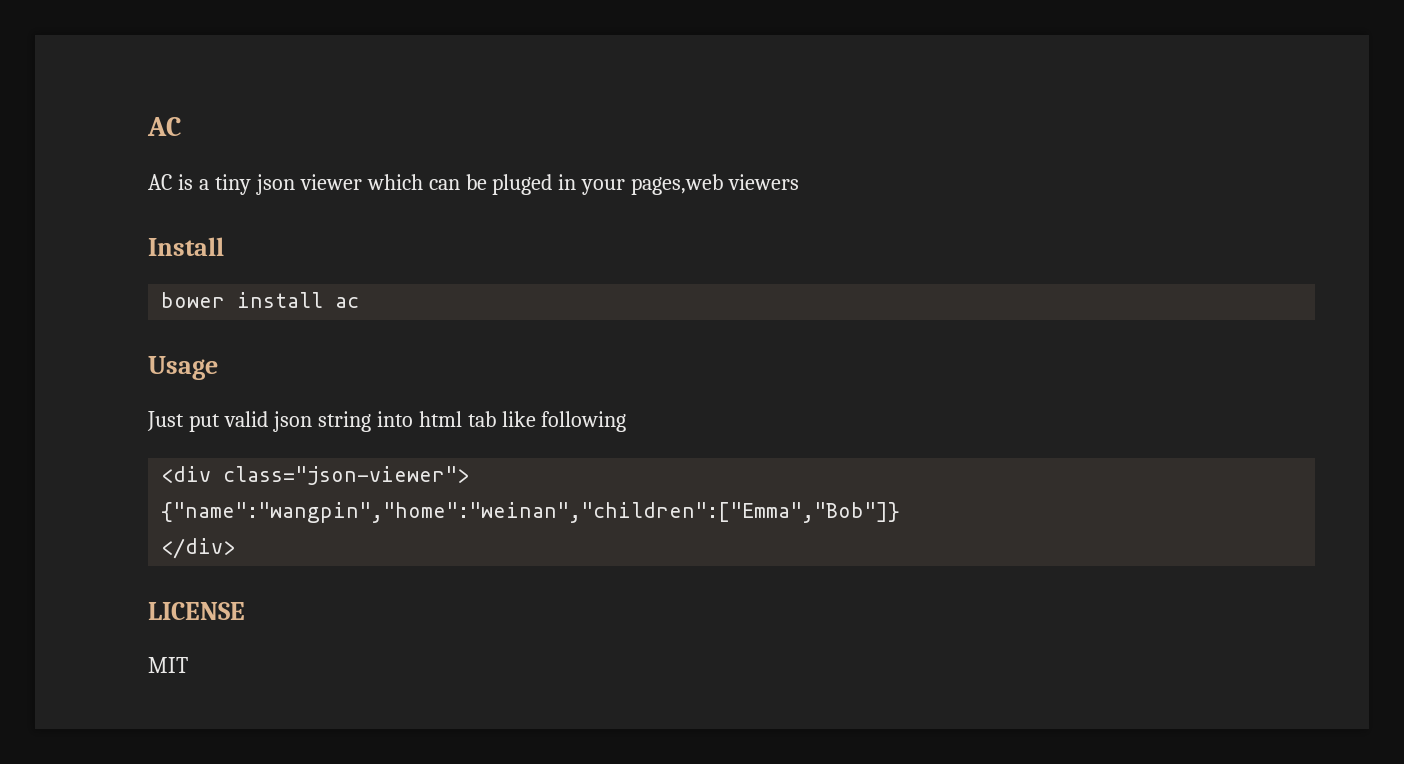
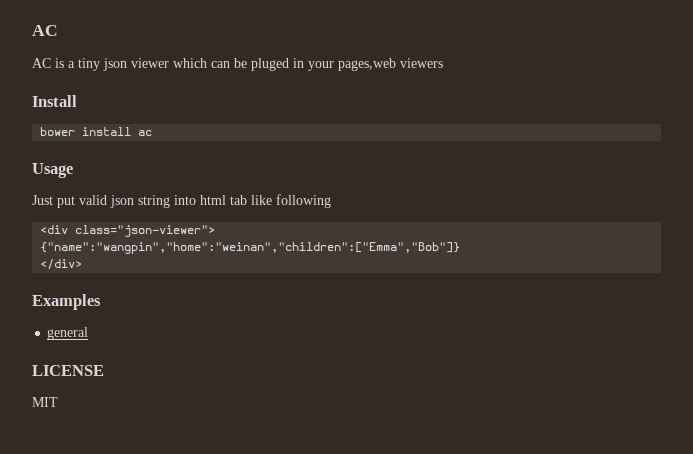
+ Examples
+ general

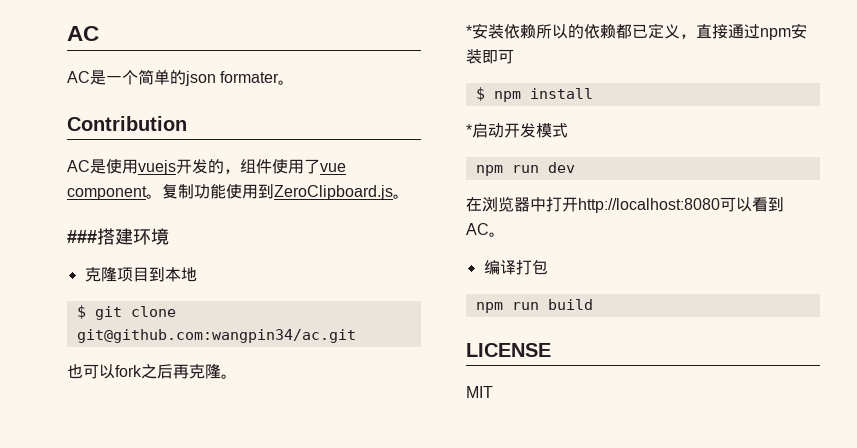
- AC is a tiny json viewer which can be pluged in your pages,web viewers
- Install
- bower install ac
- Usage
- Just put valid json string into html tab like following
- <div class="json-viewer">
- {"name":"wangpin","home":"weinan","children":["Emma","Bob"]}
- </div>
- Examples
- general
+ AC是一个简单的json formater。
+ Contribution
+ AC是使用vuejs开发的，组件使用了vue component。复制功能使用到ZeroClipboard.js。
+ ###搭建环境
+ 克隆项目到本地
+ $ git clone git@github.com:wangpin34/ac.git
+ 也可以fork之后再克隆。
+ *安装依赖所以的依赖都已定义，直接通过npm安装即可
+ $ npm install
+ *启动开发模式
+ npm run dev
+ 在浏览器中打开http://localhost:8080可以看到AC。
+ 编译打包
+ npm run build

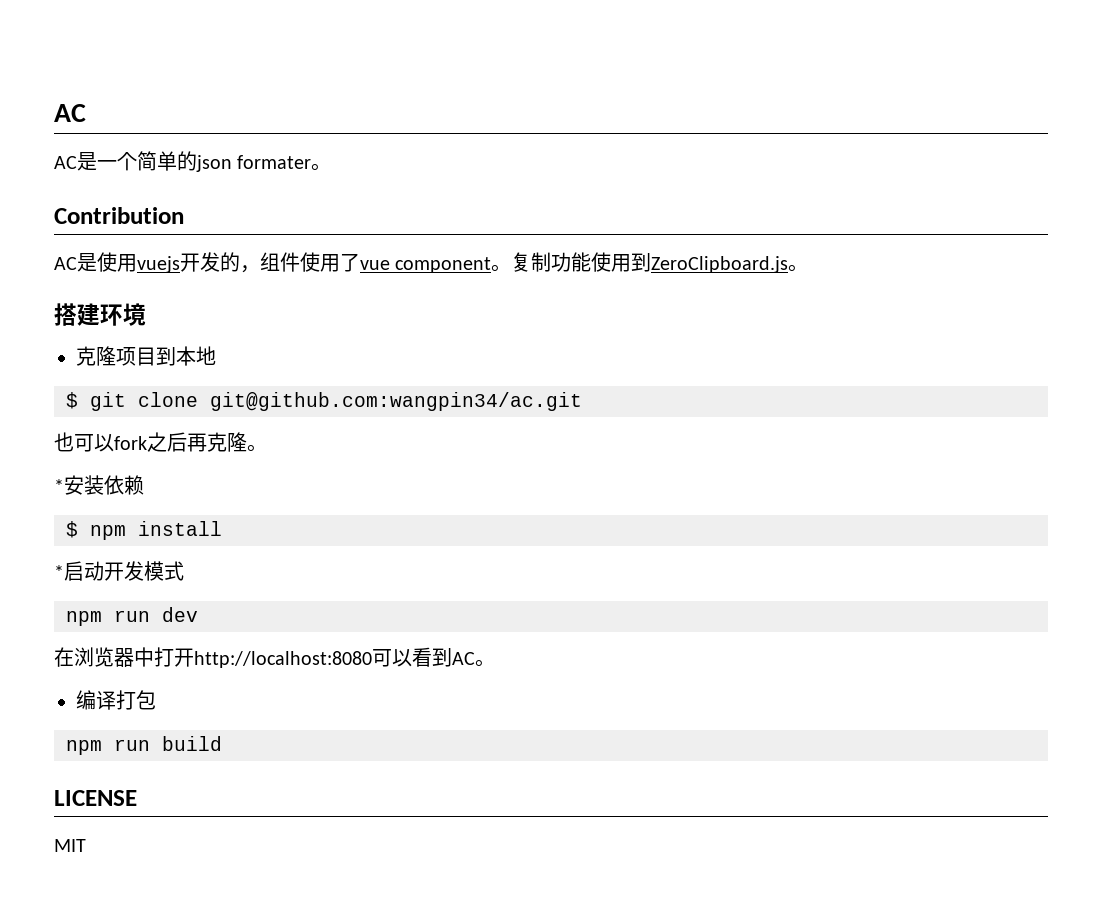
- ###搭建环境
+ 搭建环境
- *安装依赖所以的依赖都已定义，直接通过npm安装即可
+ *安装依赖

